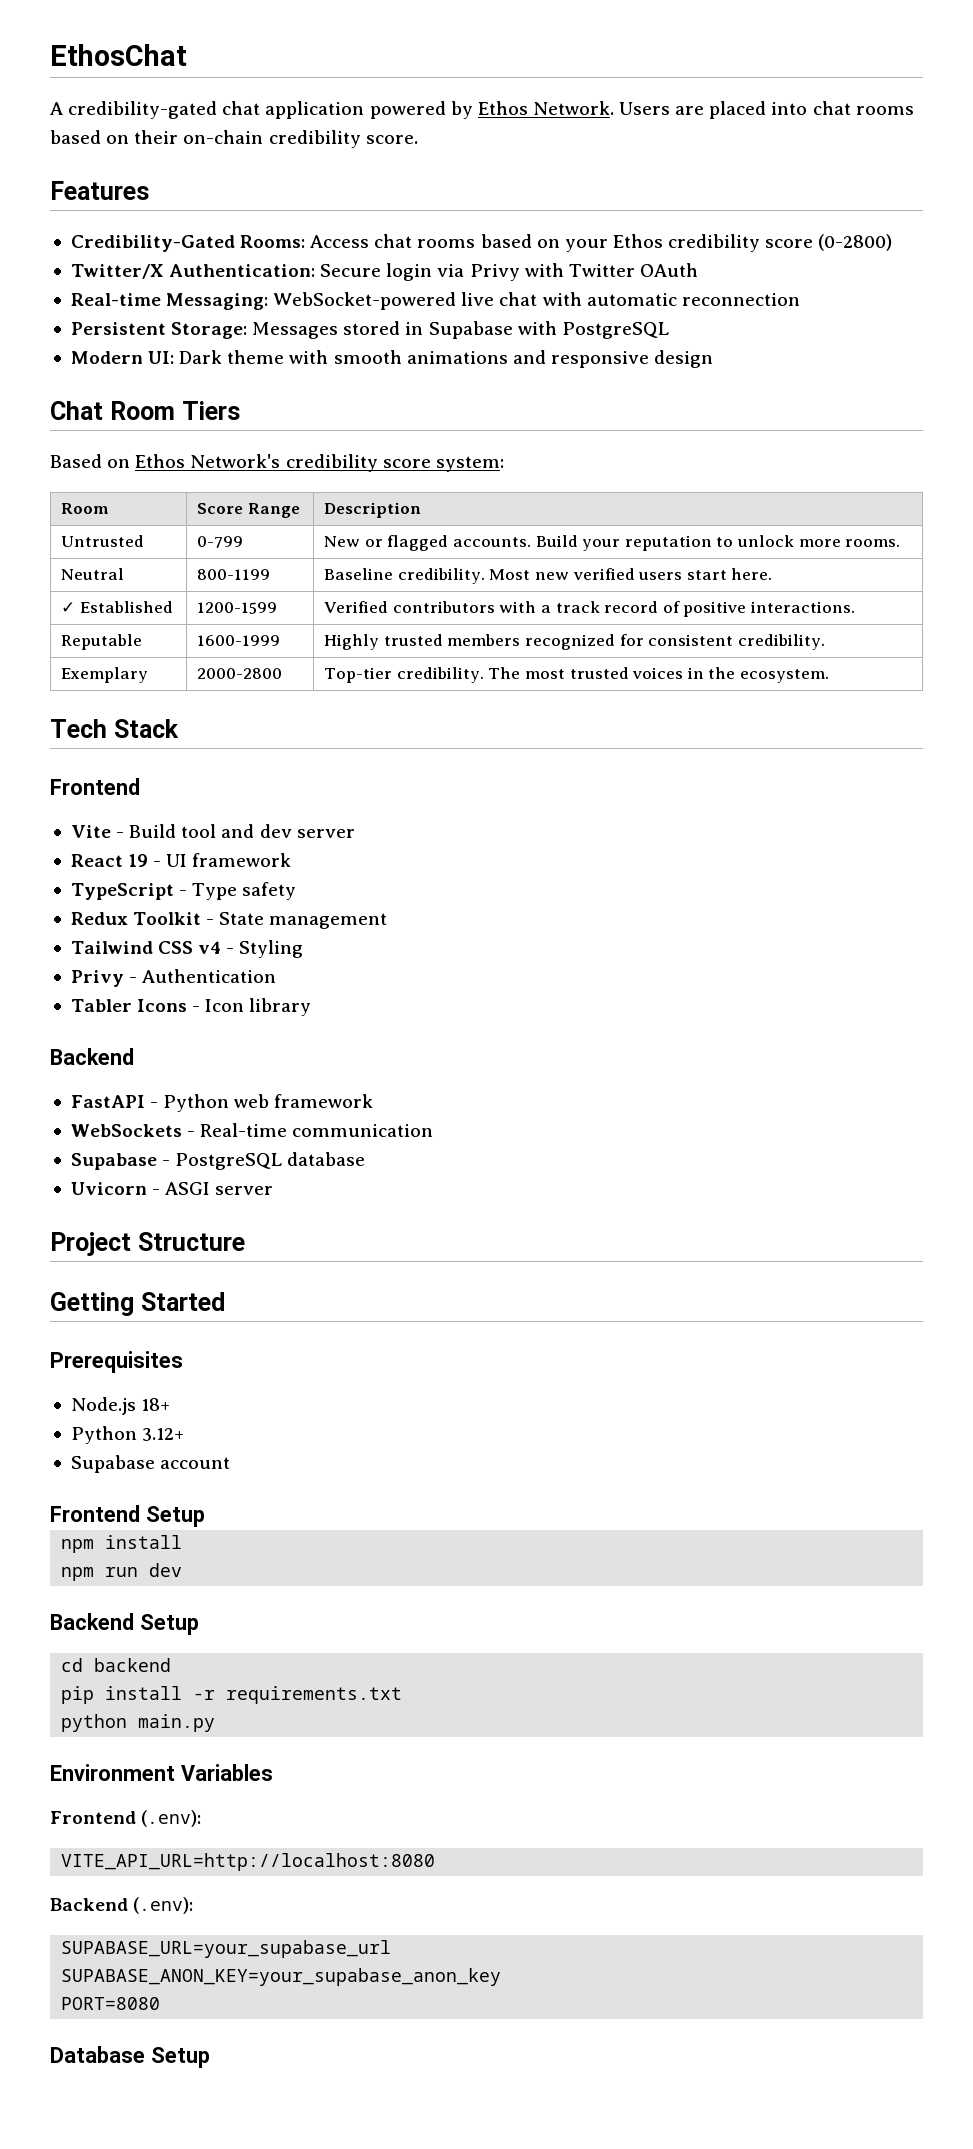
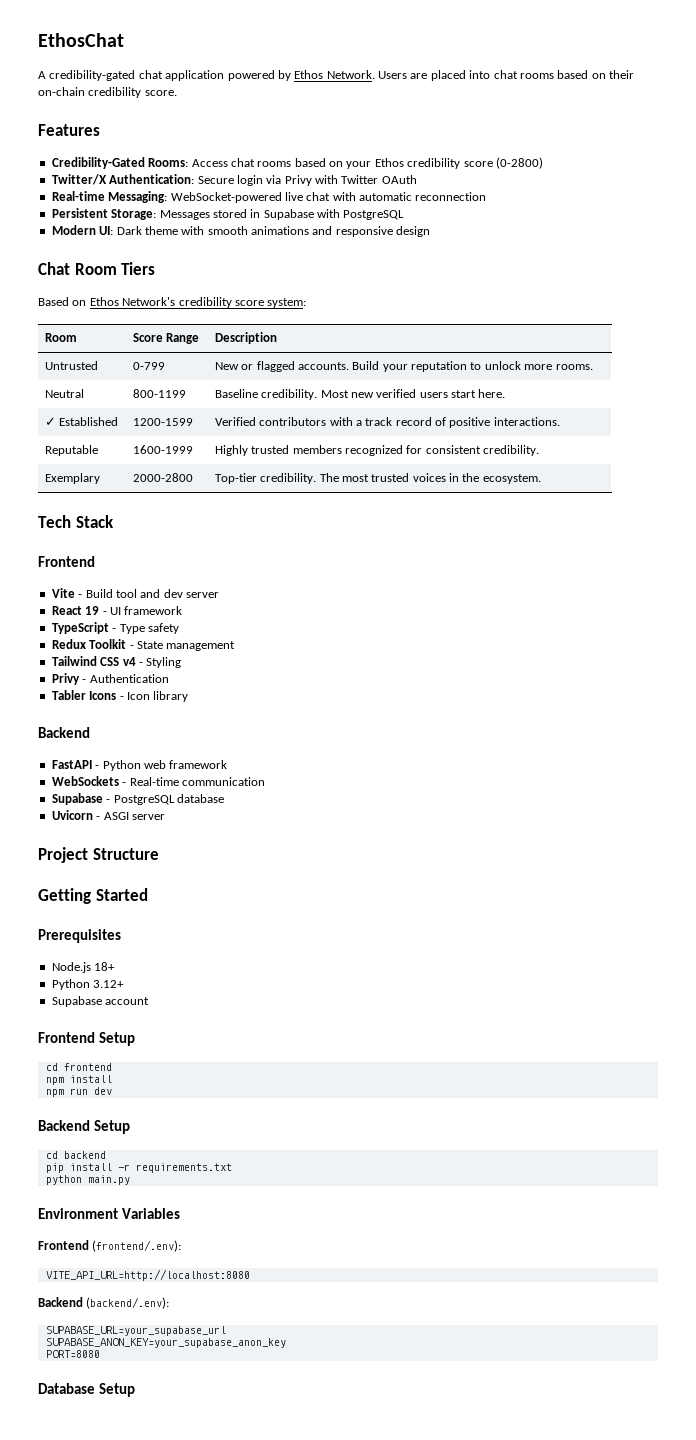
+ cd frontend
- Frontend (.env):
+ Frontend (frontend/.env):
- Backend (.env):
+ Backend (backend/.env):

